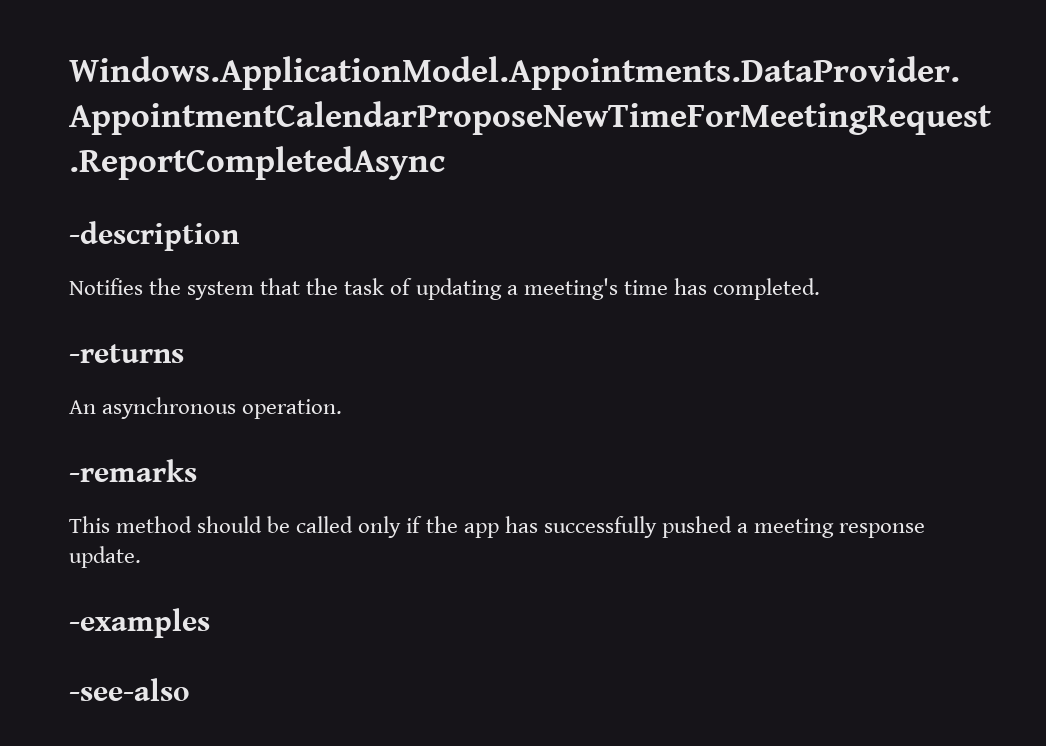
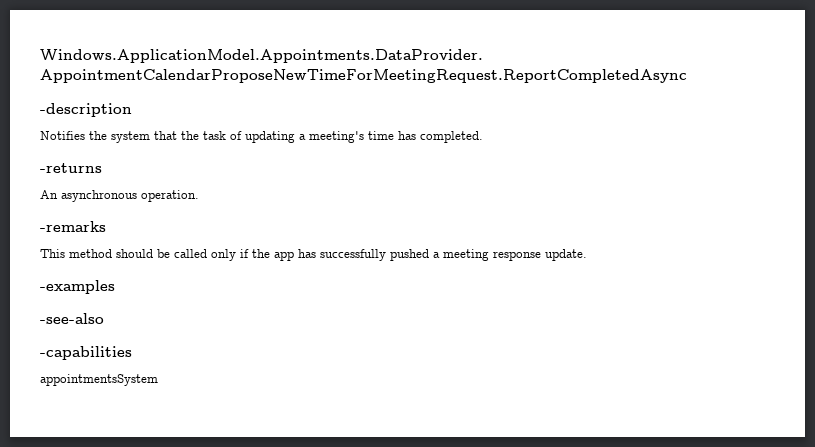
+ -capabilities
+ appointmentsSystem

